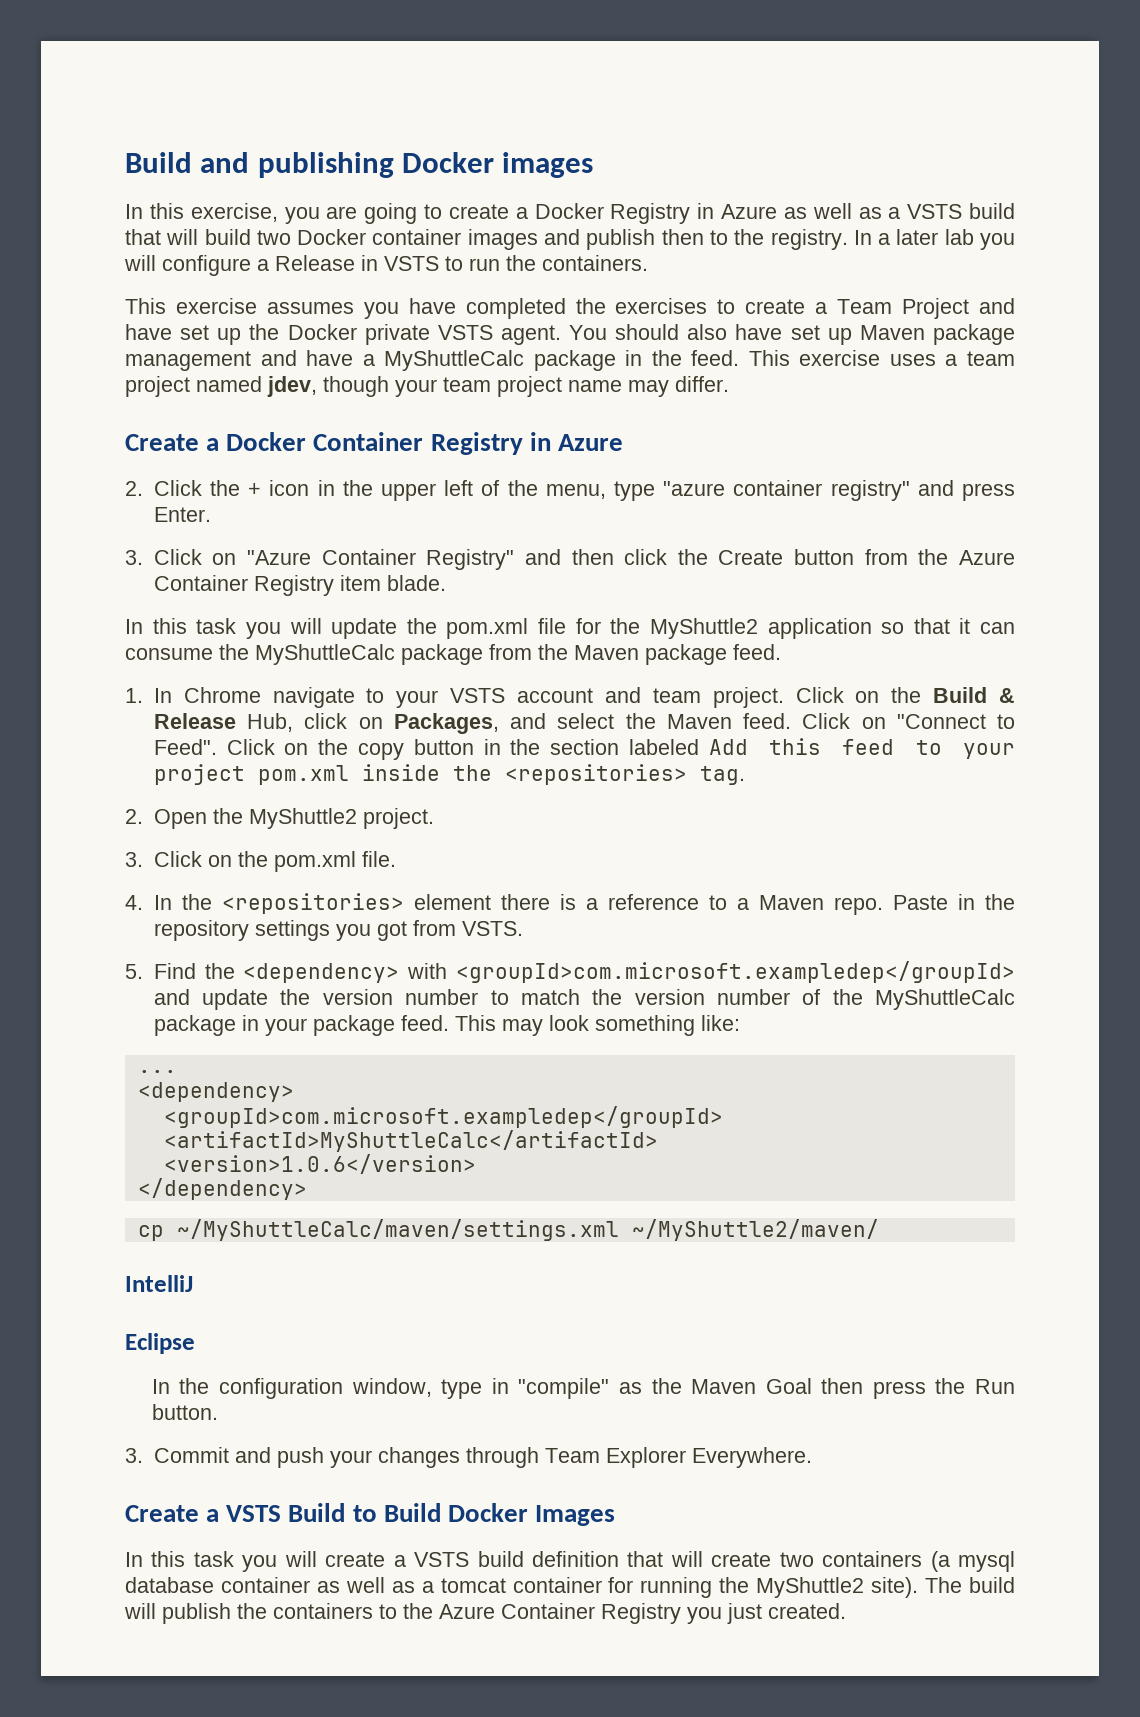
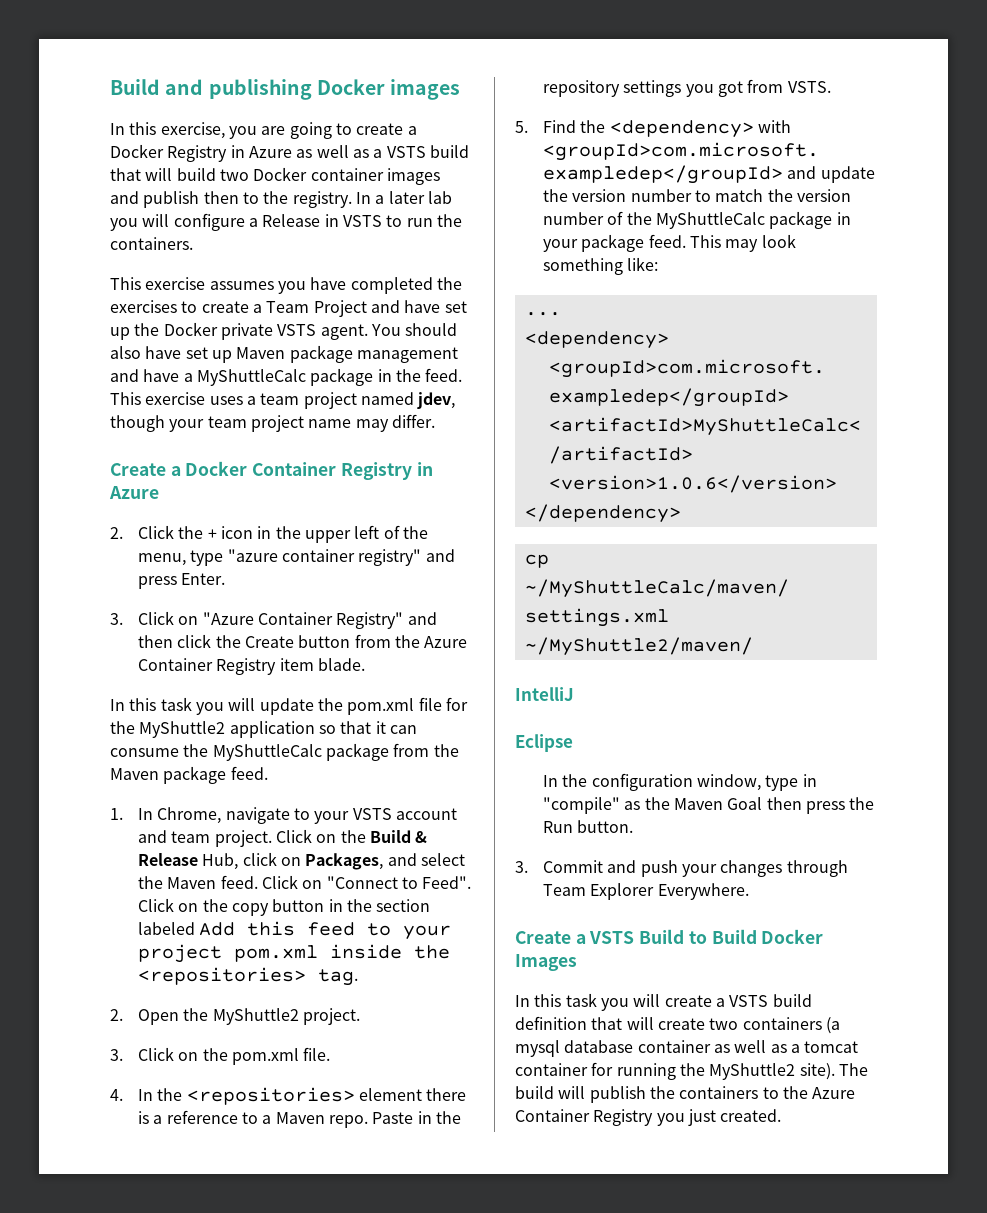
- 1. In Chrome navigate to your VSTS account and team project.
+ 1. In Chrome, navigate to your VSTS account and team project.

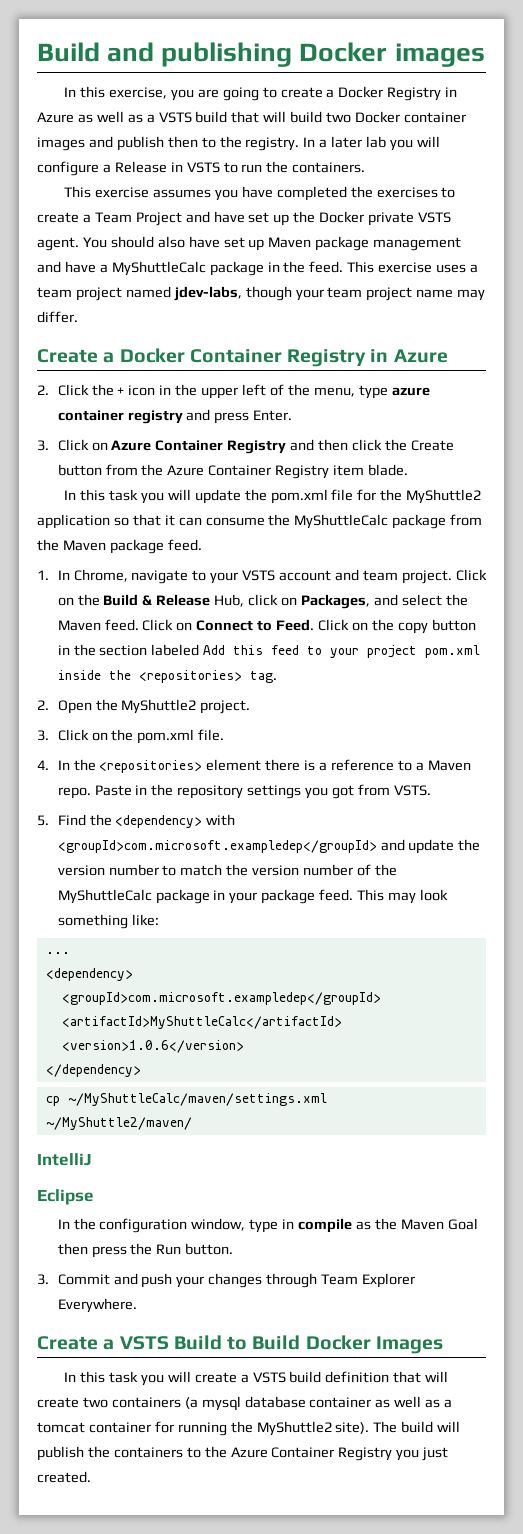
- This exercise uses a team project named jdev, though your team project name may differ.
+ This exercise uses a team project named jdev-labs, though your team project name may differ.
- 2. Click the + icon in the upper left of the menu, type "azure container registry" and press Enter.
+ 2. Click the + icon in the upper left of the menu, type azure container registry and press Enter.
- 3. Click on "Azure Container Registry" and then click the Create button from the Azure Container Registry item blade.
+ 3. Click on Azure Container Registry and then click the Create button from the Azure Container Registry item blade.
- Click on "Connect to Feed".
+ Click on Connect to Feed.
- In the configuration window, type in "compile" as the Maven Goal then press the Run button.
+ In the configuration window, type in compile as the Maven Goal then press the Run button.

